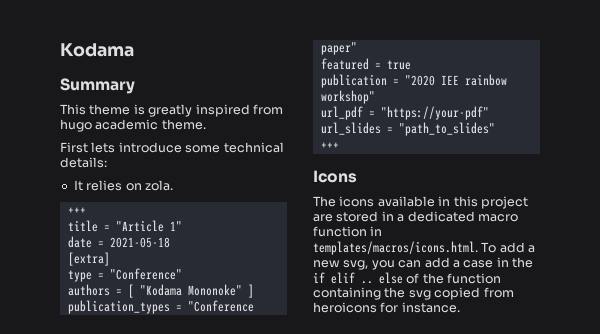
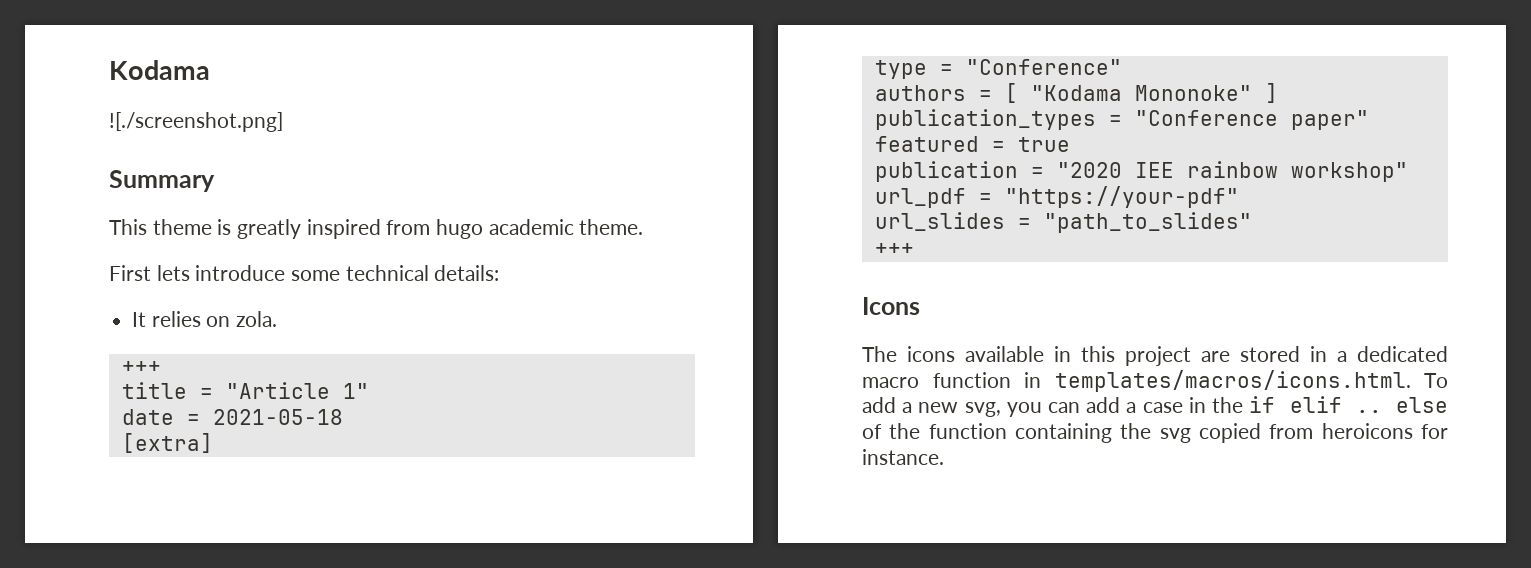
+ ![./screenshot.png]

